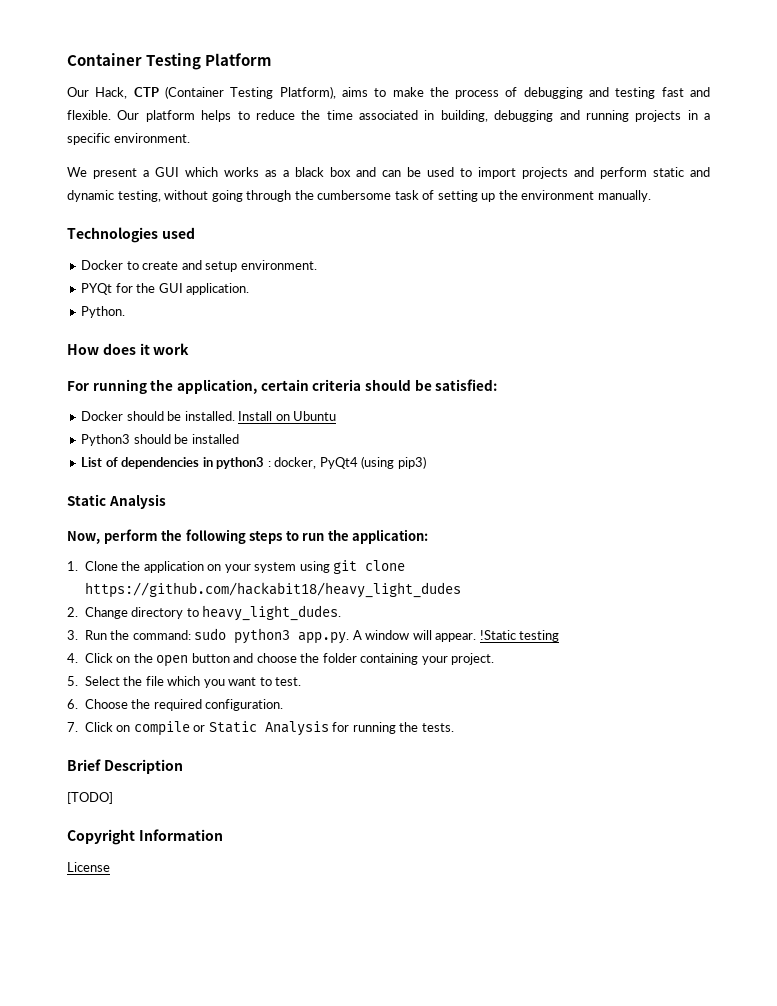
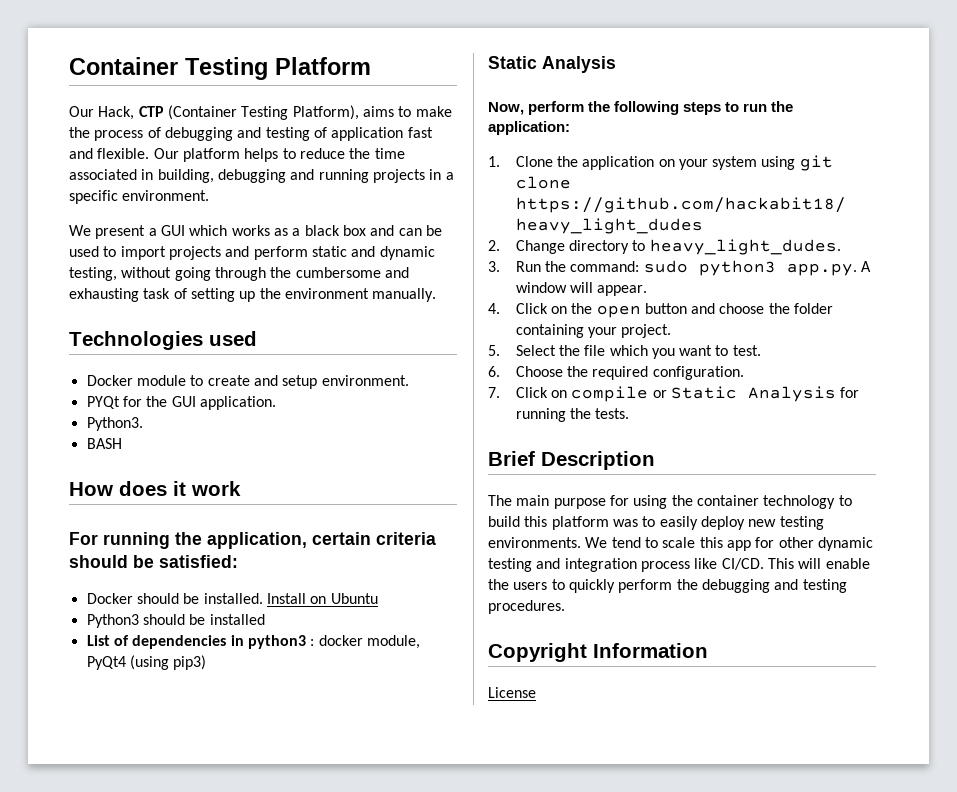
- Our Hack, CTP (Container Testing Platform), aims to make the process of debugging and testing fast and flexible.
+ Our Hack, CTP (Container Testing Platform), aims to make the process of debugging and testing of application fast and flexible.
- We present a GUI which works as a black box and can be used to import projects and perform static and dynamic testing, without going through the cumbersome task of setting up the environment manually.
+ We present a GUI which works as a black box and can be used to import projects and perform static and dynamic testing, without going through the cumbersome and exhausting task of setting up the environment manually.
- Docker to create and setup environment.
+ Docker module to create and setup environment.
- Python.
+ Python3.
+ BASH
- List of dependencies in python3 : docker, PyQt4 (using pip3)
+ List of dependencies in python3 : docker module, PyQt4 (using pip3)
- !Static testing
- [TODO]
+ The main purpose for using the container technology to build this platform was to easily deploy new testing environments. We tend to scale this app for other dynamic testing and integration process like CI/CD. This will enable the users to quickly perform the debugging and testing procedures.

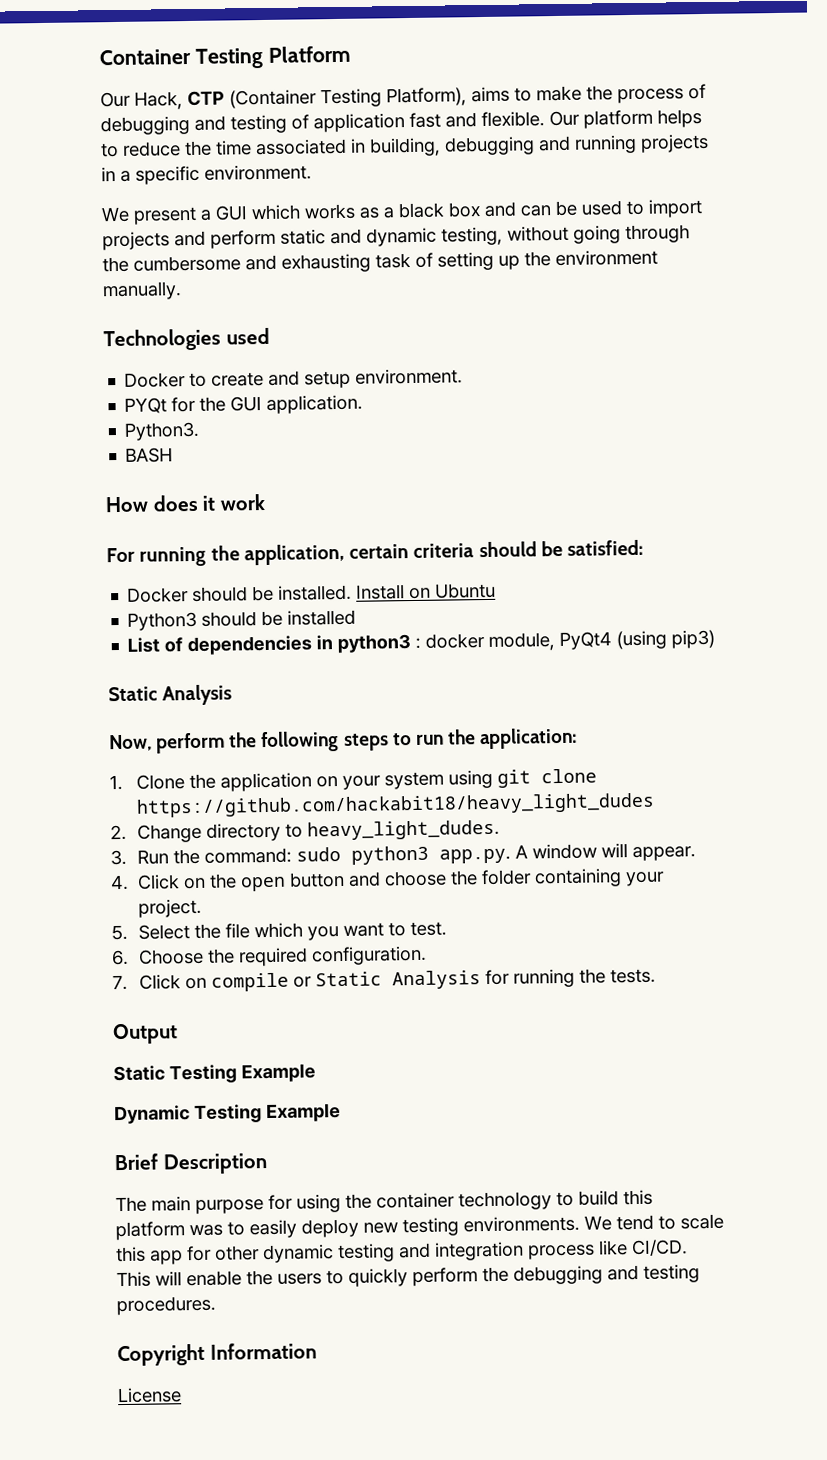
- Docker module to create and setup environment.
+ Docker to create and setup environment.
+ Output
+ Static Testing Example
+ Dynamic Testing Example

